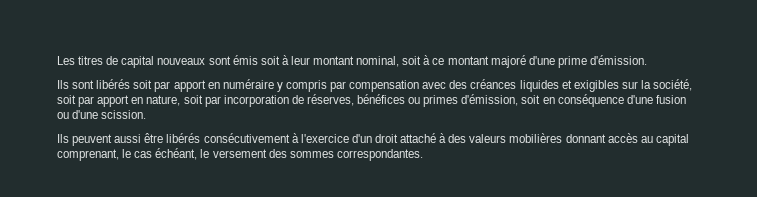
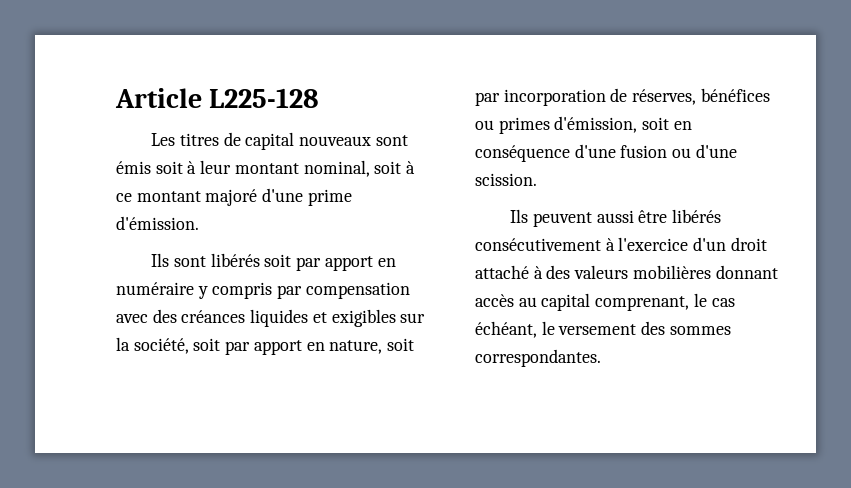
+ Article L225-128

